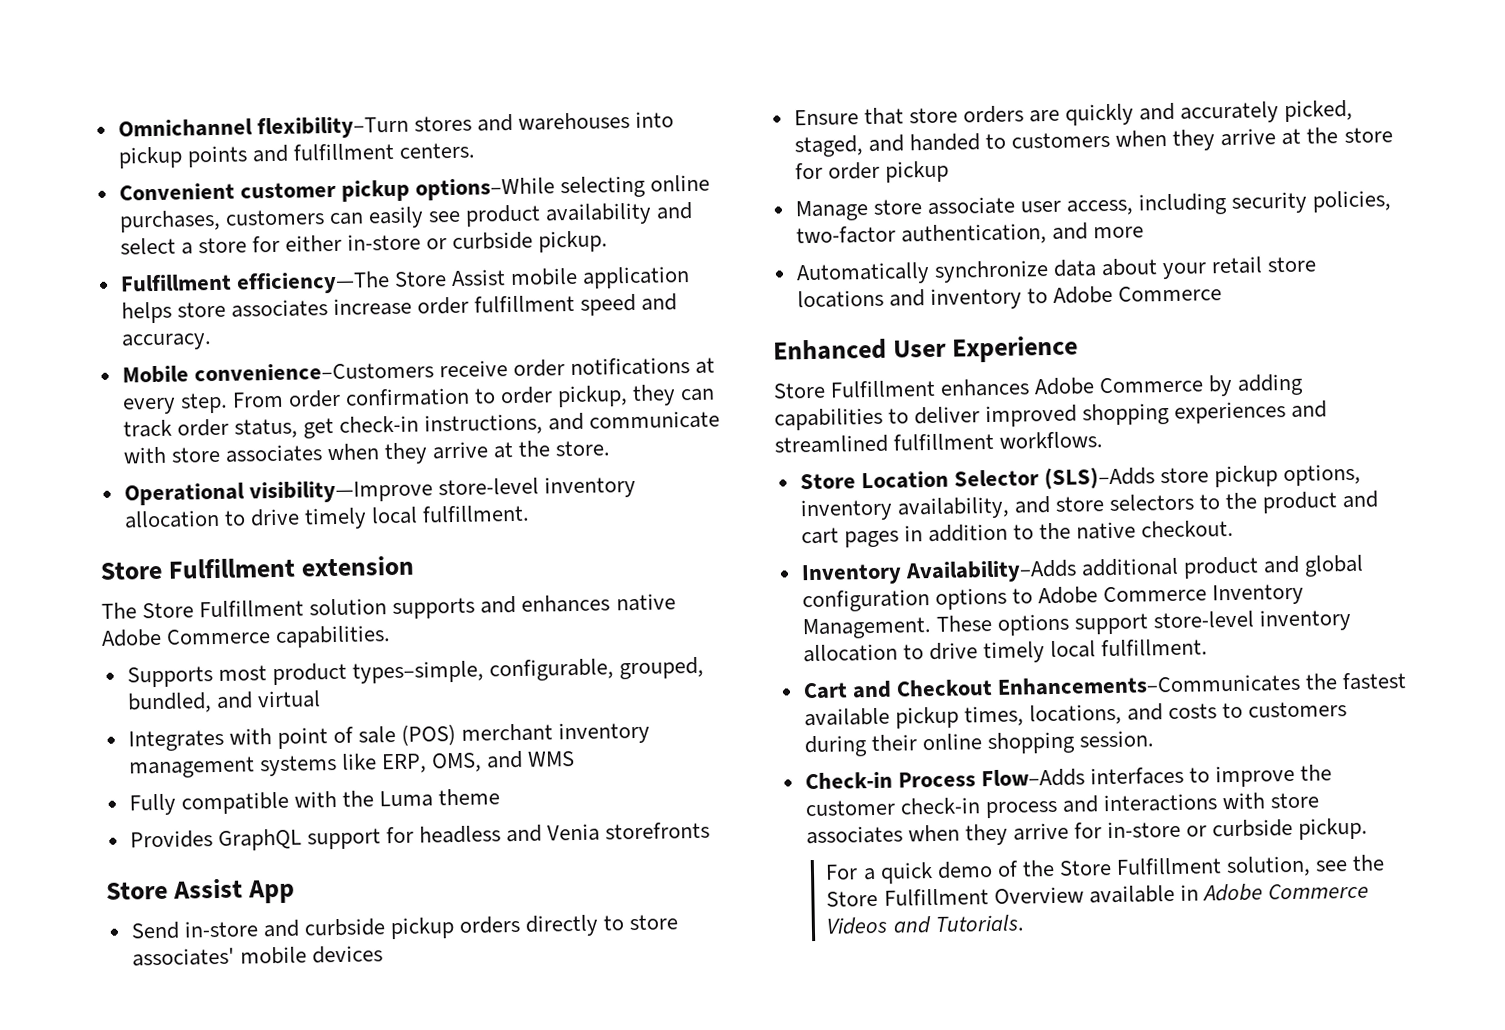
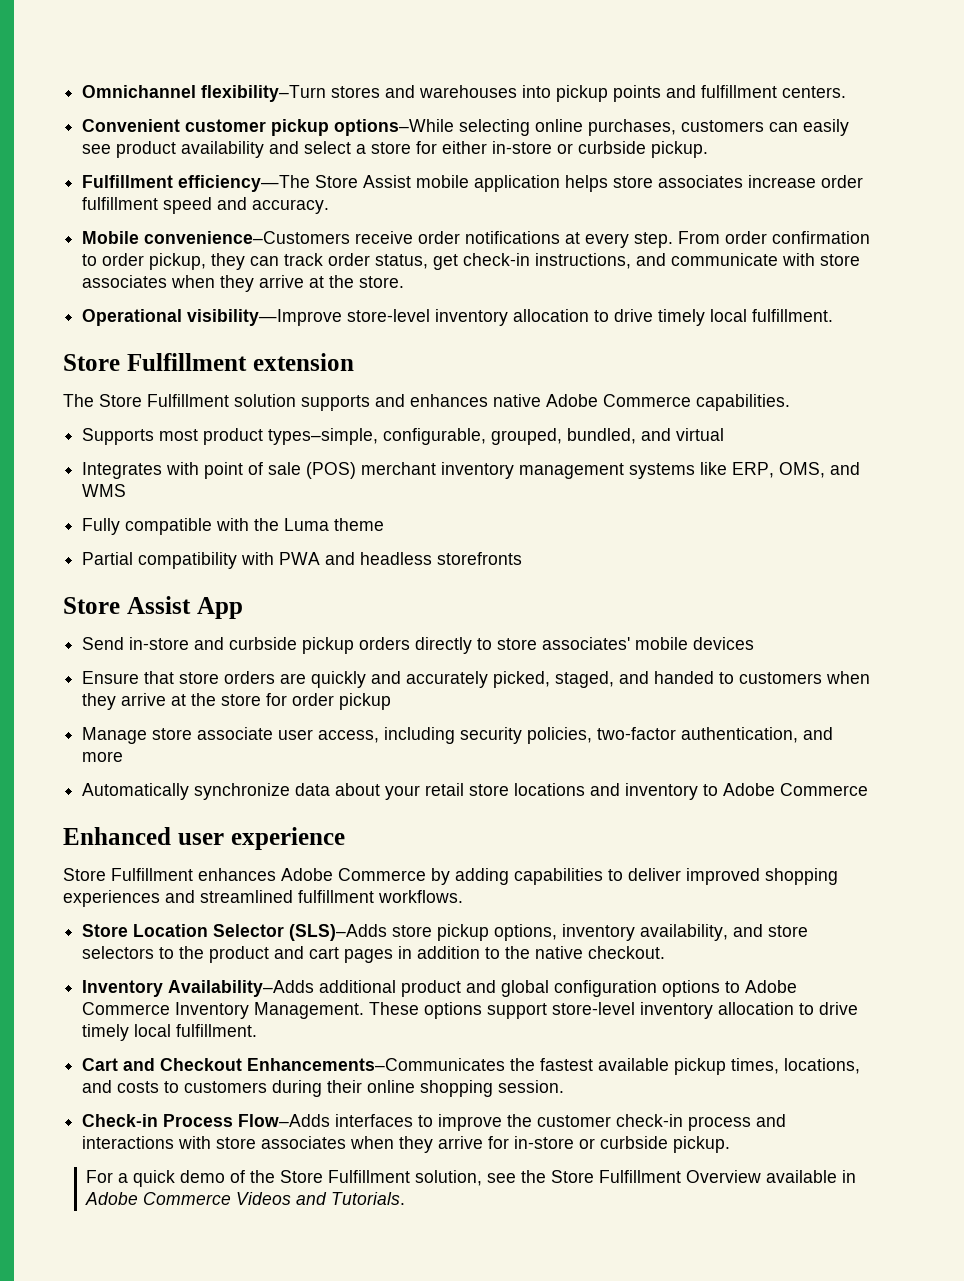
- Provides GraphQL support for headless and Venia storefronts
+ Partial compatibility with PWA and headless storefronts
- Enhanced User Experience
+ Enhanced user experience

